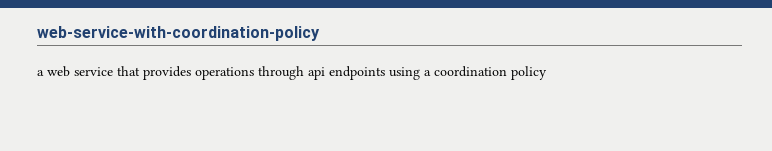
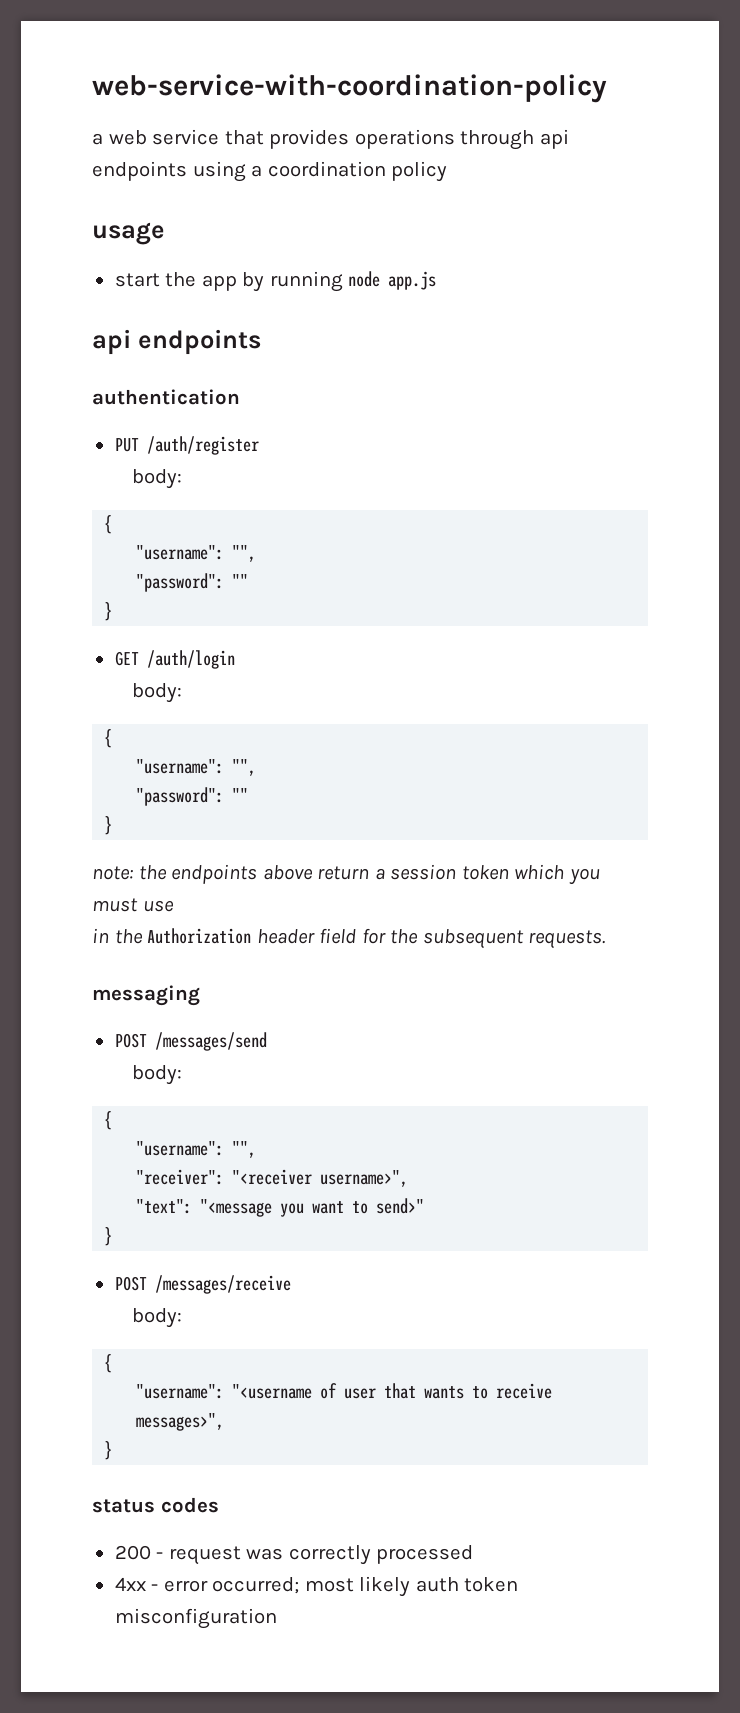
+ usage
+ start the app by running node app.js
+ api endpoints
+ authentication
+ PUT /auth/register
+ body:
+ {
+ "username": "",
+ "password": ""
+ }
+ GET /auth/login
+ body:
+ {
+ "username": "",
+ "password": ""
+ }
+ note: the endpoints above return a session token which you must use
+ in the Authorization header field for the subsequent requests.
+ messaging
+ POST /messages/send
+ body:
+ {
+ "username": "",
+ "receiver": "<receiver username>",
+ "text": "<message you want to send>"
+ }
+ POST /messages/receive
+ body:
+ {
+ "username": "<username of user that wants to receive messages>",
+ }
+ status codes
+ 200 - request was correctly processed
+ 4xx - error occurred; most likely auth token misconfiguration

